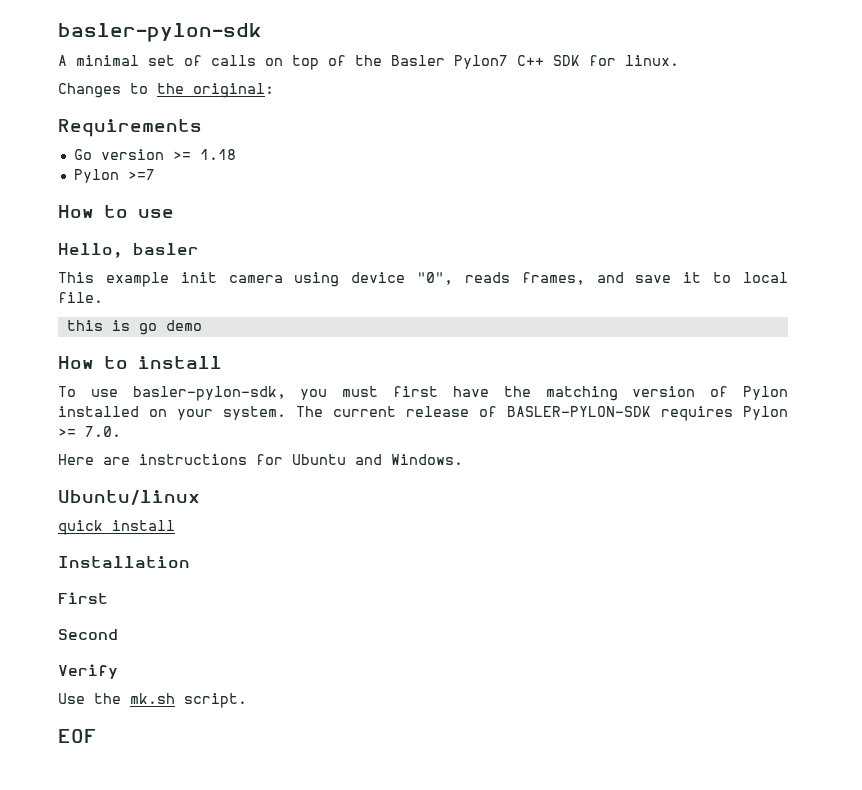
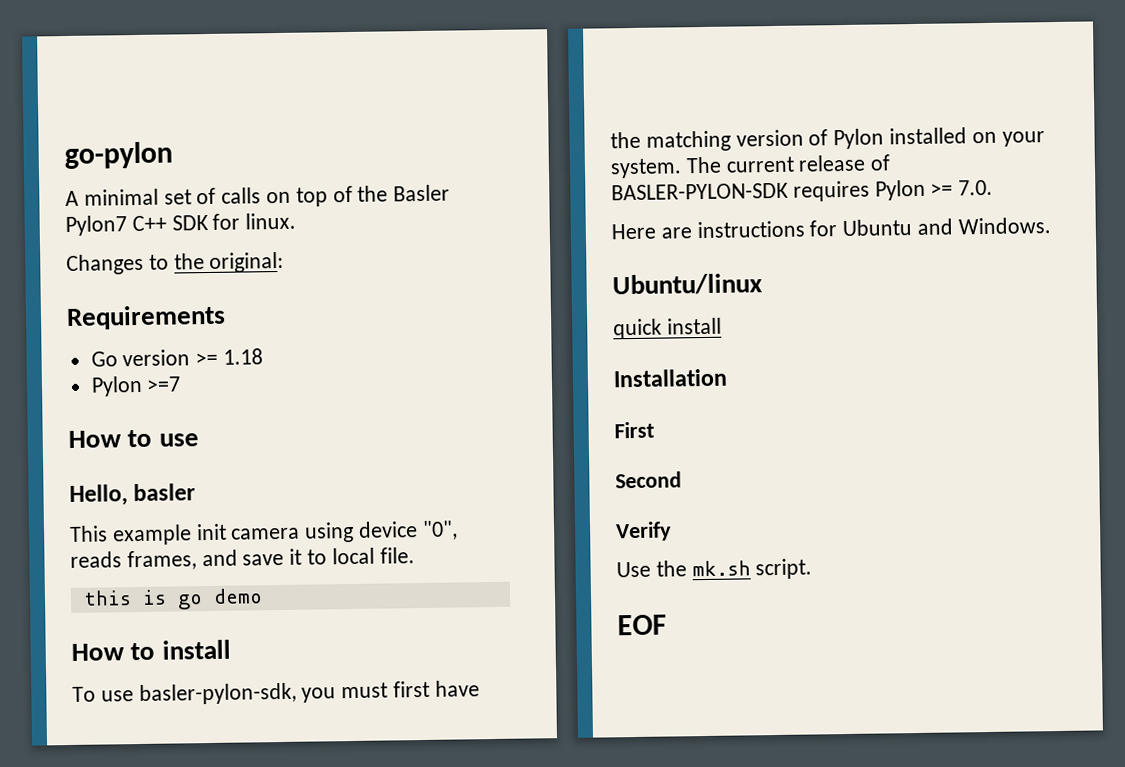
- basler-pylon-sdk
+ go-pylon

